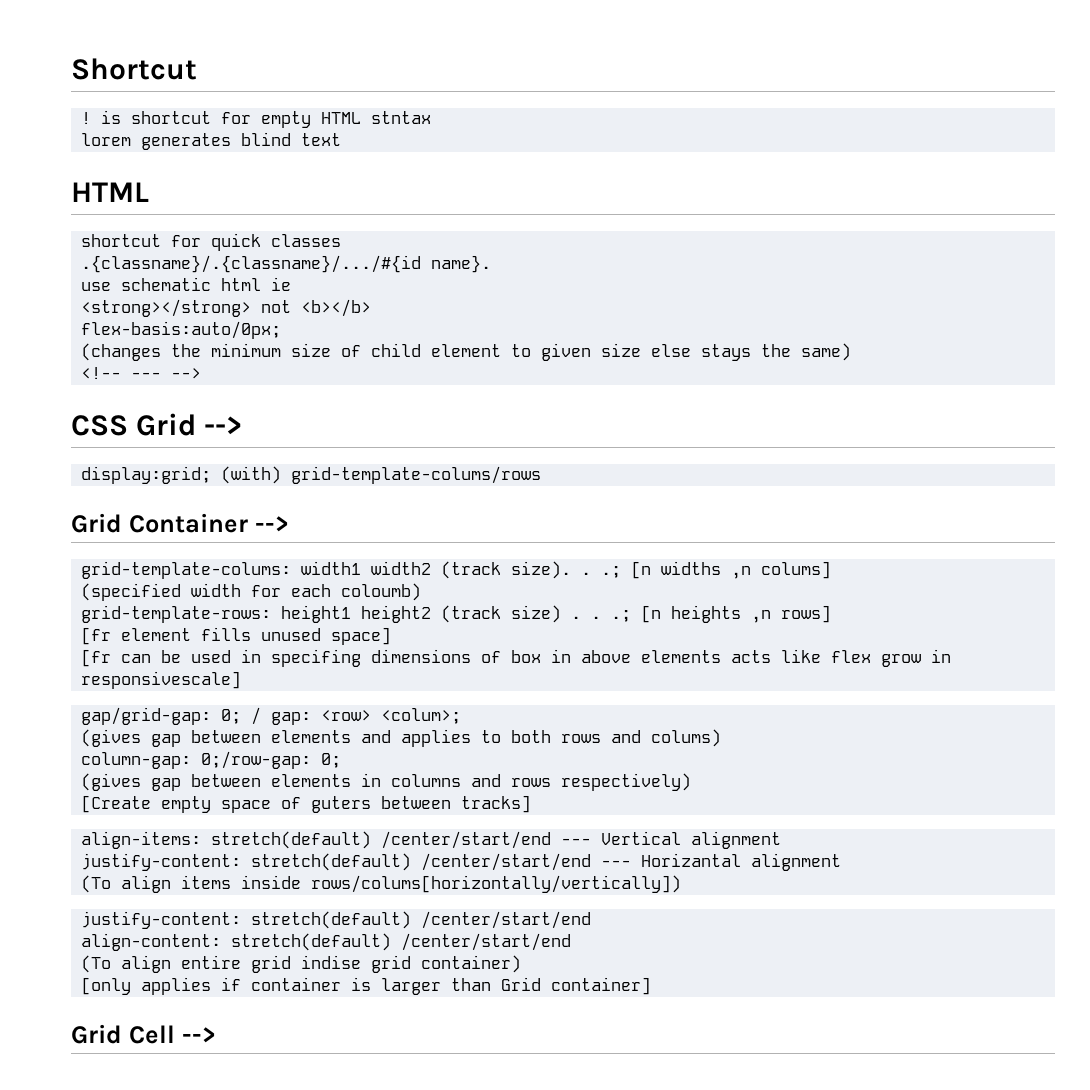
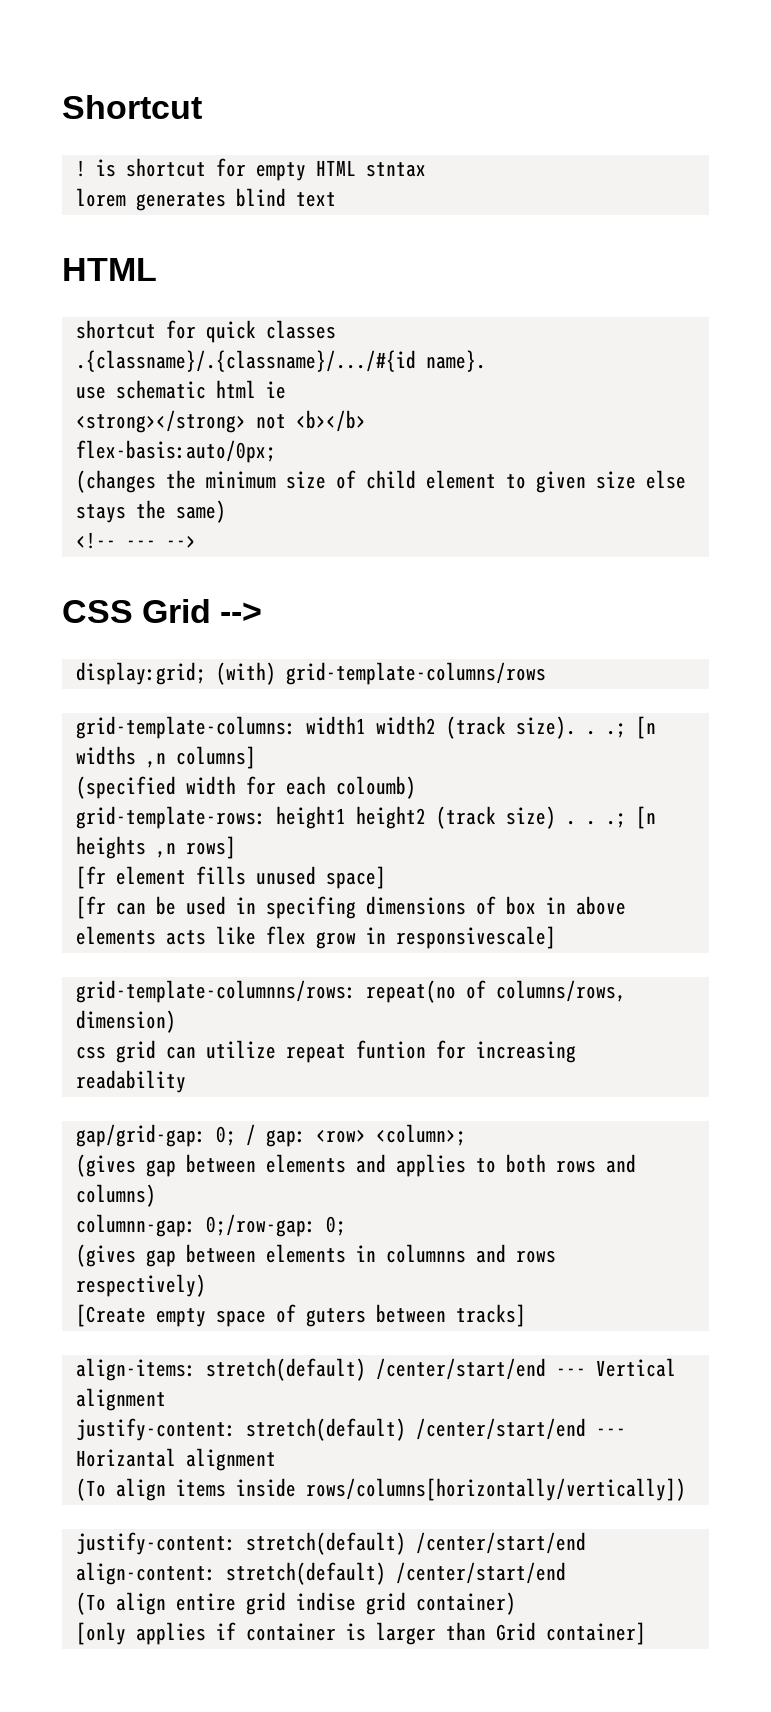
- display:grid; (with) grid-template-colums/rows
- Grid Container -->
- grid-template-colums: width1 width2 (track size). . .; [n widths ,n colums]
+ display:grid; (with) grid-template-columns/rows
+ grid-template-columns: width1 width2 (track size). . .; [n widths ,n columns]
+ grid-template-columnns/rows: repeat(no of columns/rows, dimension)
+ css grid can utilize repeat funtion for increasing readability
- gap/grid-gap: 0; / gap: <row> <colum>;
+ gap/grid-gap: 0; / gap: <row> <column>;
- (gives gap between elements and applies to both rows and colums)
- column-gap: 0;/row-gap: 0;
+ (gives gap between elements and applies to both rows and columns)
+ columnn-gap: 0;/row-gap: 0;
- (gives gap between elements in columns and rows respectively)
+ (gives gap between elements in columnns and rows respectively)
- (To align items inside rows/colums[horizontally/vertically])
+ (To align items inside rows/columns[horizontally/vertically])
- Grid Cell -->

